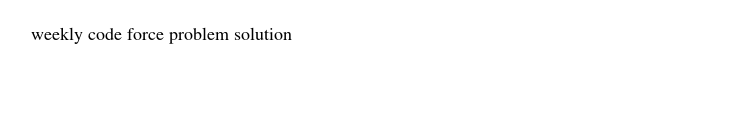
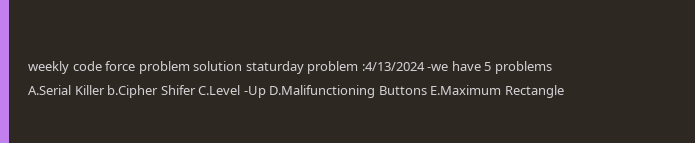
- weekly code force problem solution
+ weekly code force problem solution staturday problem :4/13/2024 -we have 5 problems
+ A.Serial Killer b.Cipher Shifer C.Level -Up D.Malifunctioning Buttons E.Maximum Rectangle

